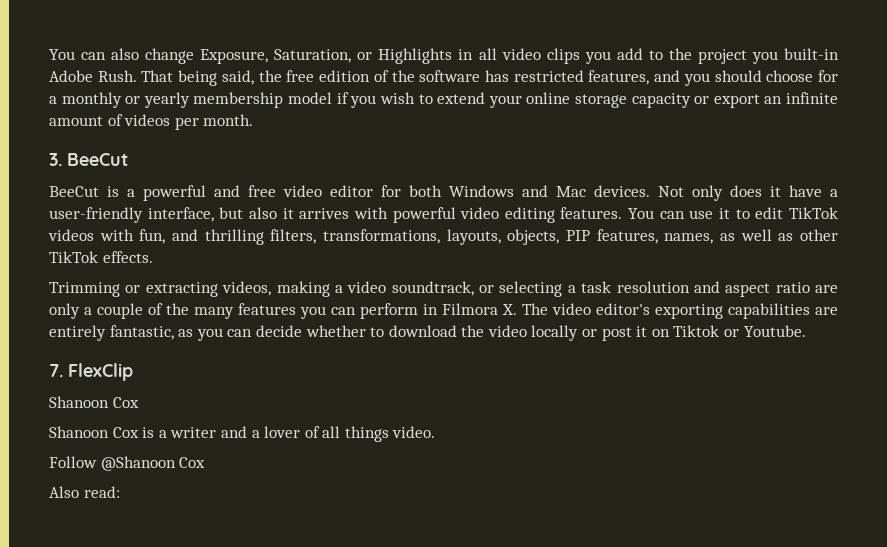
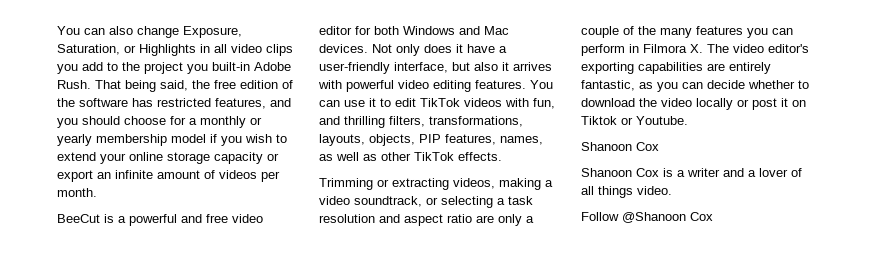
- 3. BeeCut
- 7. FlexClip
- Also read:

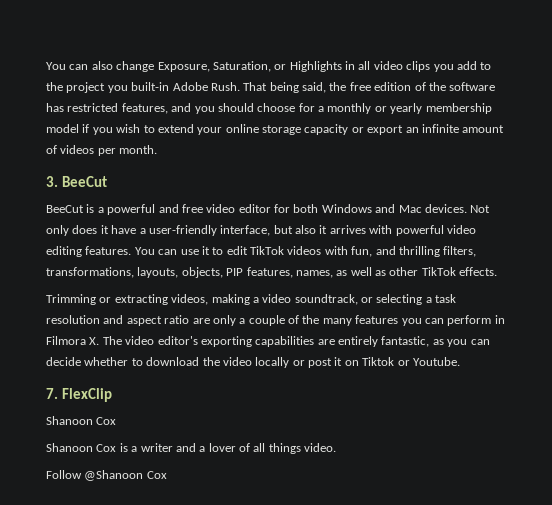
+ 3. BeeCut
+ 7. FlexClip

